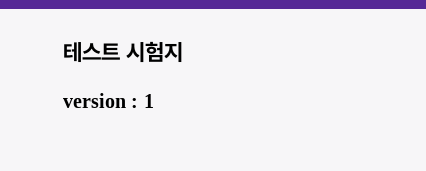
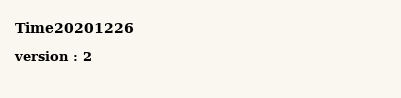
- 테스트 시험지
+ Time20201226
- version : 1
+ version : 2

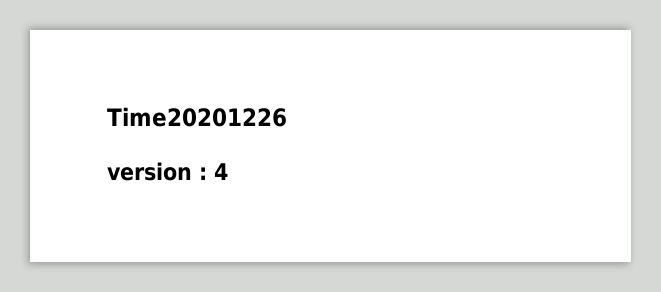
- version : 2
+ version : 4

